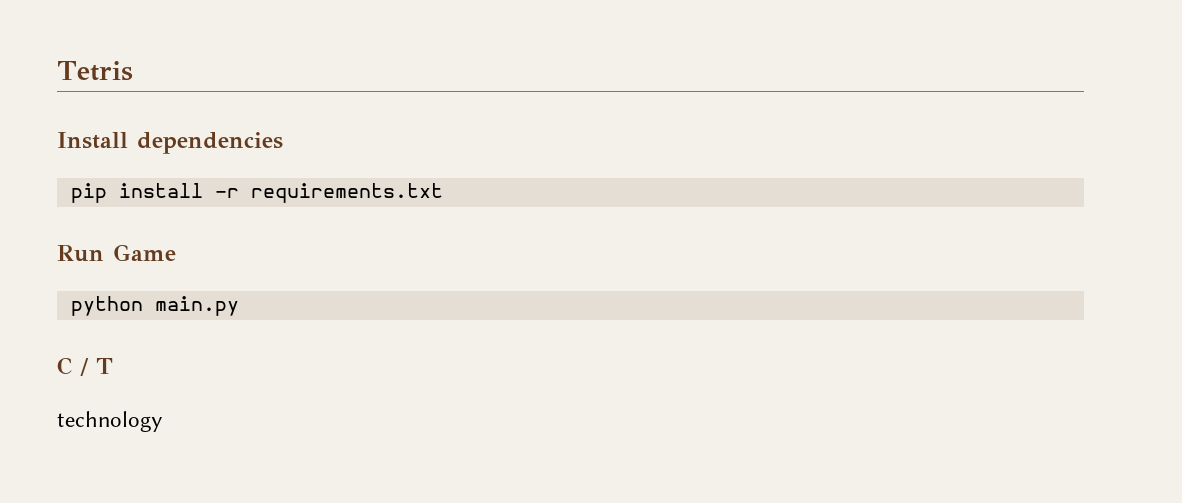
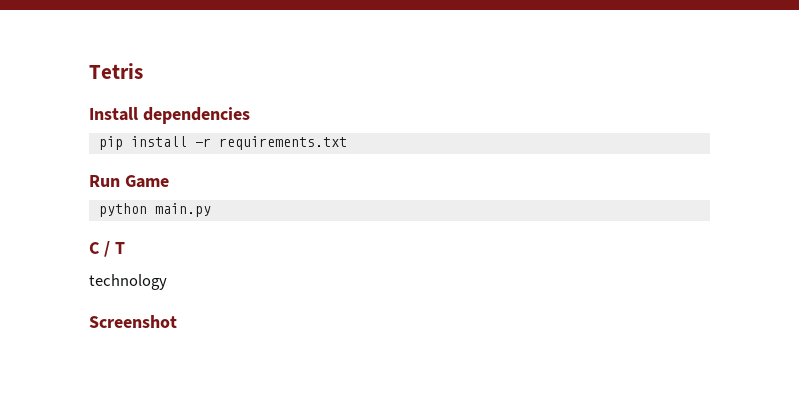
+ Screenshot

